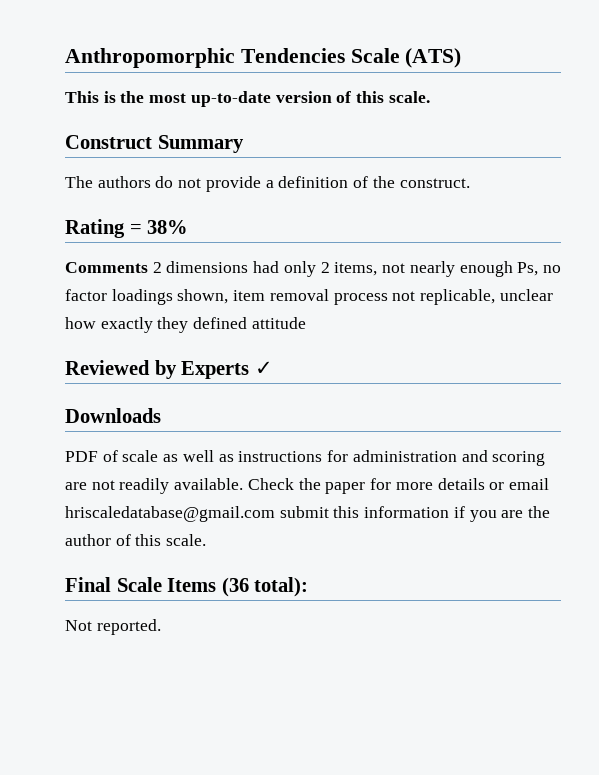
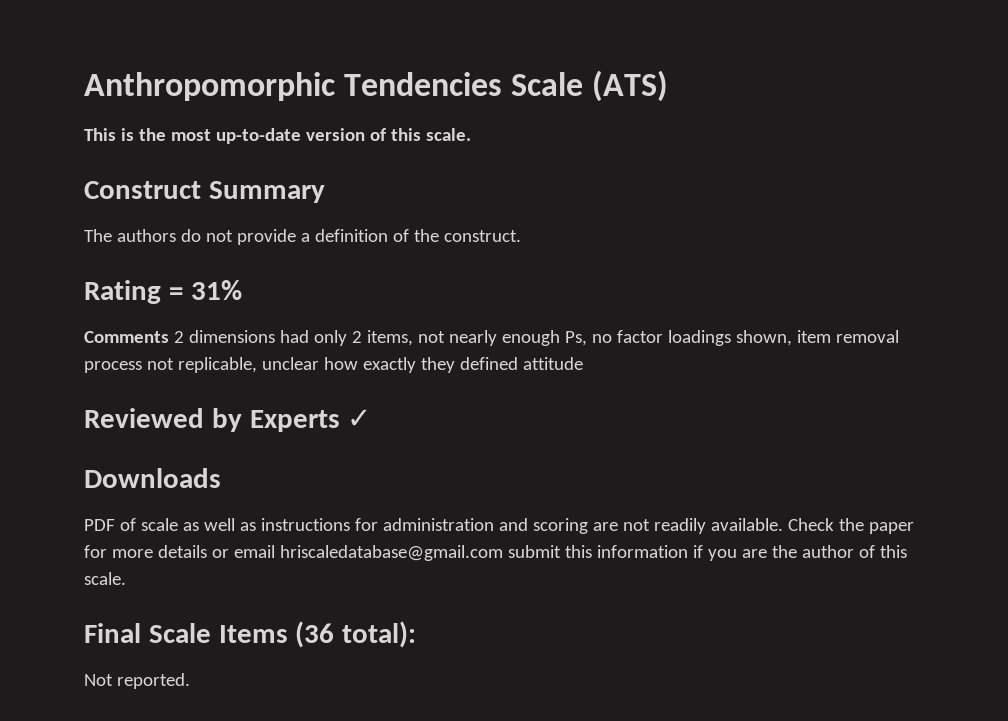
- Rating = 38%
+ Rating = 31%

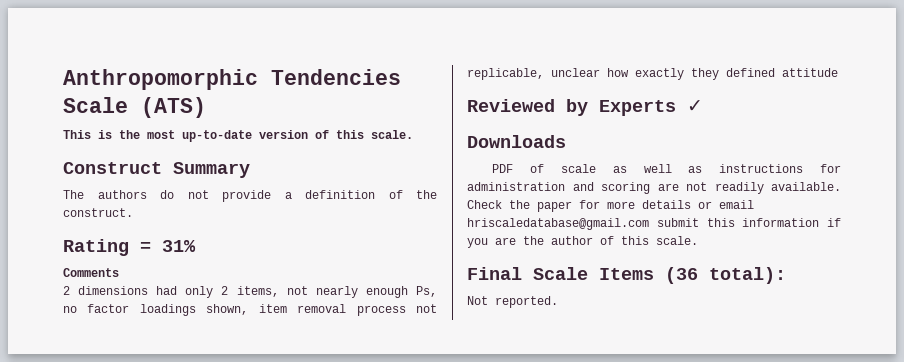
- Comments 2 dimensions had only 2 items, not nearly enough Ps, no factor loadings shown, item removal process not replicable, unclear how exactly they defined attitude
+ Comments
+ 2 dimensions had only 2 items, not nearly enough Ps, no factor loadings shown, item removal process not replicable, unclear how exactly they defined attitude

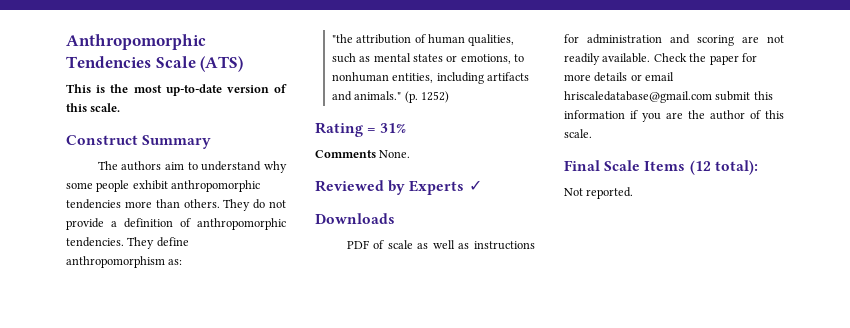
- The authors do not provide a definition of the construct.
+ The authors aim to understand why some people exhibit anthropomorphic tendencies more than others. They do not provide a definition of anthropomorphic tendencies. They define anthropomorphism as:
+ "the attribution of human qualities, such as mental states or emotions, to nonhuman entities, including artifacts and animals." (p. 1252)
  Rating = 31%
- Comments
- 2 dimensions had only 2 items, not nearly enough Ps, no factor loadings shown, item removal process not replicable, unclear how exactly they defined attitude
+ Comments None.
- Final Scale Items (36 total):
+ Final Scale Items (12 total):

